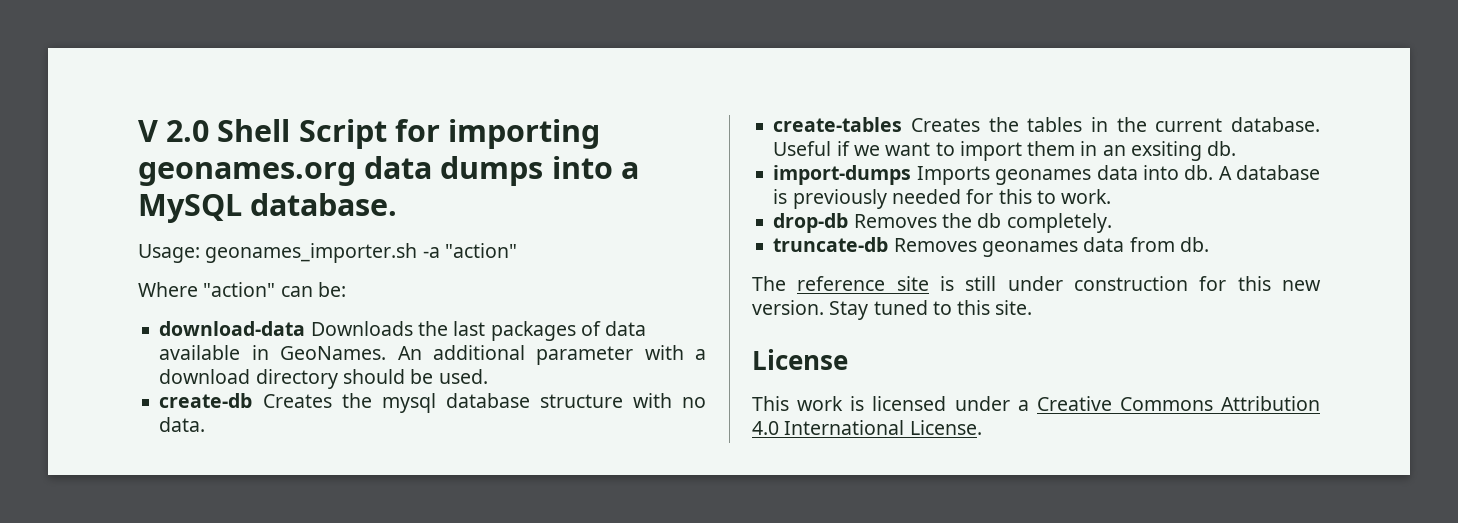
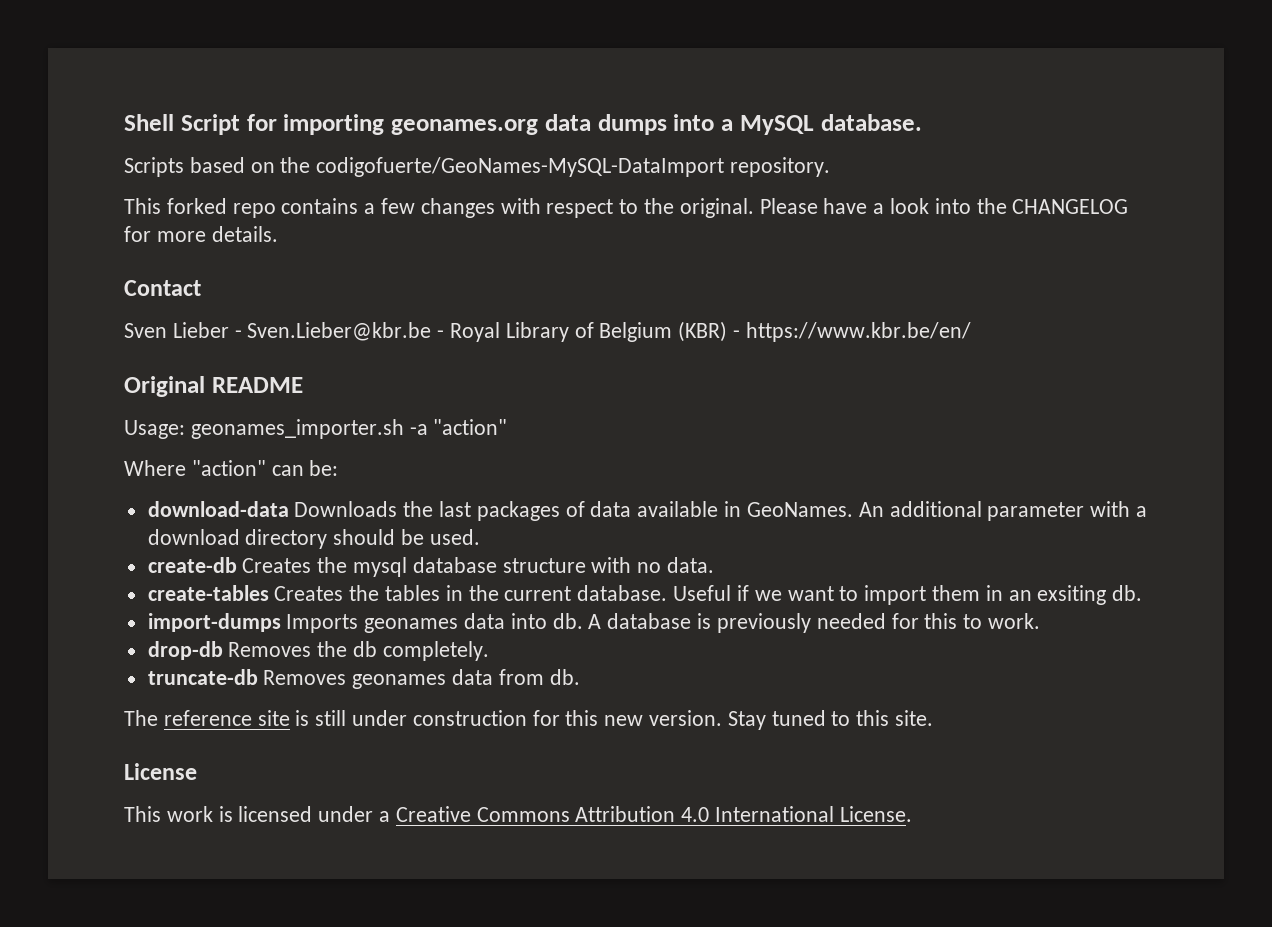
- V 2.0 Shell Script for importing geonames.org data dumps into a MySQL database.
+ Shell Script for importing geonames.org data dumps into a MySQL database.
+ Scripts based on the codigofuerte/GeoNames-MySQL-DataImport repository.
+ This forked repo contains a few changes with respect to the original. Please have a look into the CHANGELOG for more details.
+ Contact
+ Sven Lieber - Sven.Lieber@kbr.be - Royal Library of Belgium (KBR) - https://www.kbr.be/en/
+ Original README

